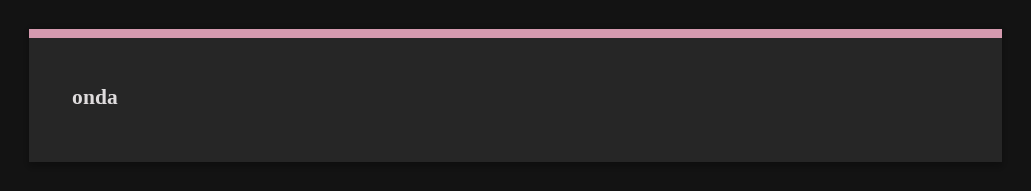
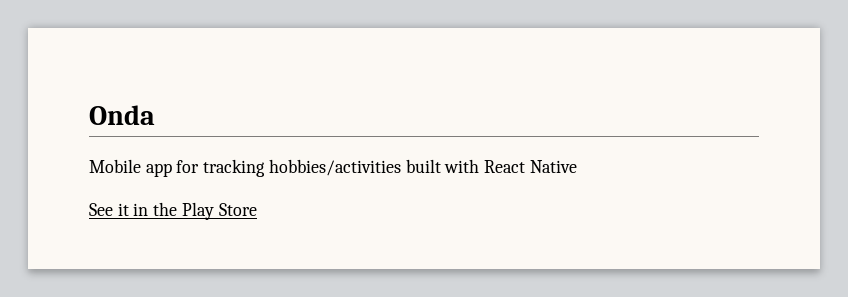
- onda
+ Onda
+ Mobile app for tracking hobbies/activities built with React Native
+ See it in the Play Store

